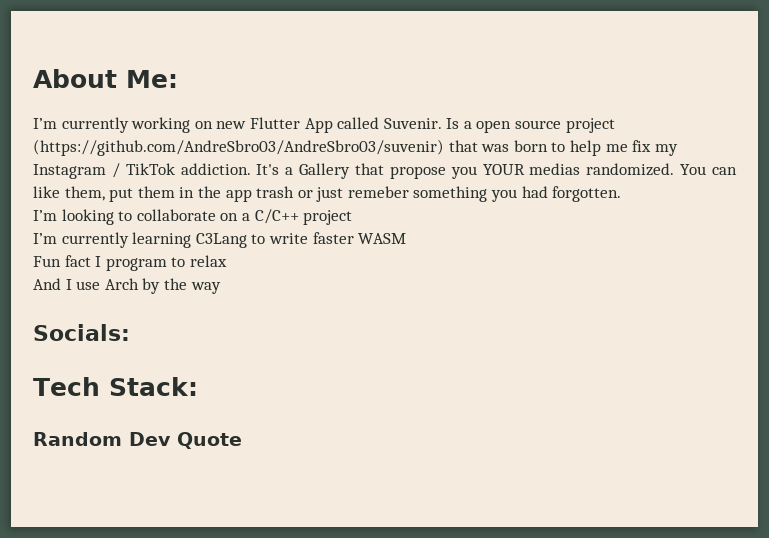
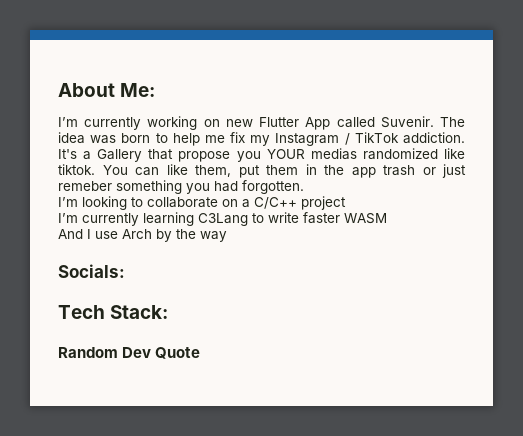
- Is a open source project (https://github.com/AndreSbro03/AndreSbro03/suvenir) that was born to help me fix my Instagram / TikTok addiction.
+ The idea was born to help me fix my Instagram / TikTok addiction.
- It's a Gallery that propose you YOUR medias randomized.
+ It's a Gallery that propose you YOUR medias randomized like tiktok.
- Fun fact I program to relax

